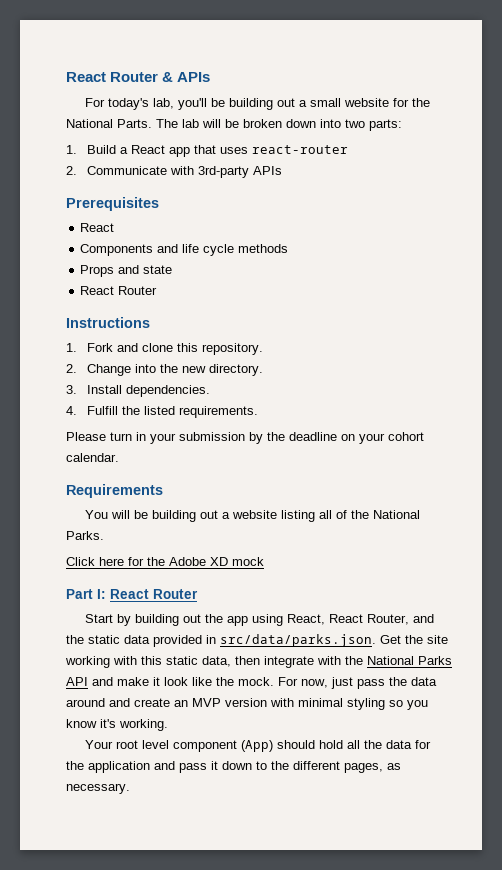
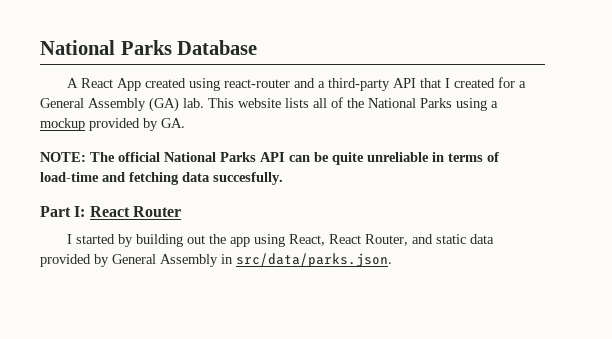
- React Router & APIs
- For today's lab, you'll be building out a small website for the National Parts. The lab will be broken down into two parts:
- 1. Build a React app that uses react-router
- 2. Communicate with 3rd-party APIs
- Prerequisites
- React
- Components and life cycle methods
- Props and state
- React Router
- Instructions
- 1. Fork and clone this repository.
- 2. Change into the new directory.
- 3. Install dependencies.
- 4. Fulfill the listed requirements.
- Please turn in your submission by the deadline on your cohort calendar.
- Requirements
- You will be building out a website listing all of the National Parks.
- Click here for the Adobe XD mock
+ National Parks Database
+ A React App created using react-router and a third-party API that I created for a General Assembly (GA) lab. This website lists all of the National Parks using a mockup provided by GA.
+ NOTE: The official National Parks API can be quite unreliable in terms of load-time and fetching data succesfully.
- Start by building out the app using React, React Router, and the static data provided in src/data/parks.json. Get the site working with this static data, then integrate with the National Parks API and make it look like the mock. For now, just pass the data around and create an MVP version with minimal styling so you know it's working.
- Your root level component (App) should hold all the data for the application and pass it down to the different pages, as necessary.
+ I started by building out the app using React, React Router, and static data provided by General Assembly in src/data/parks.json.

